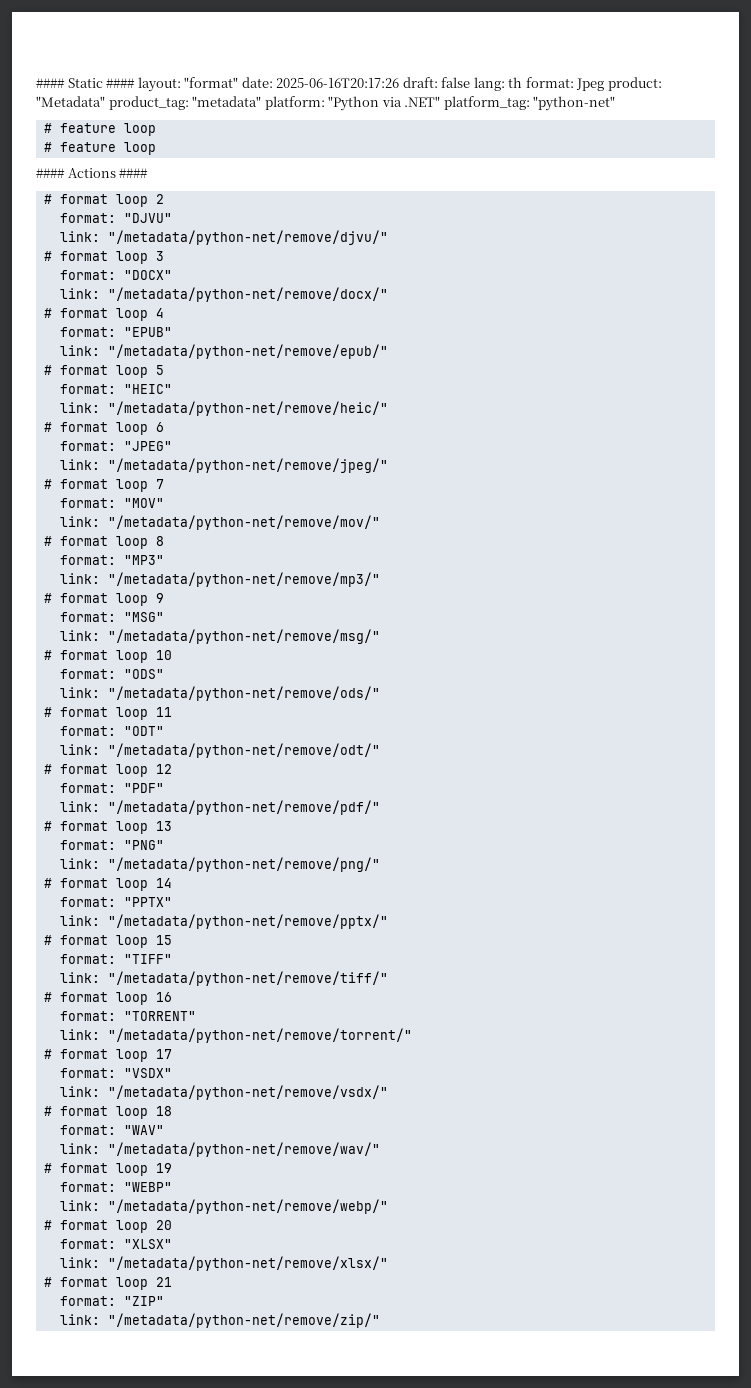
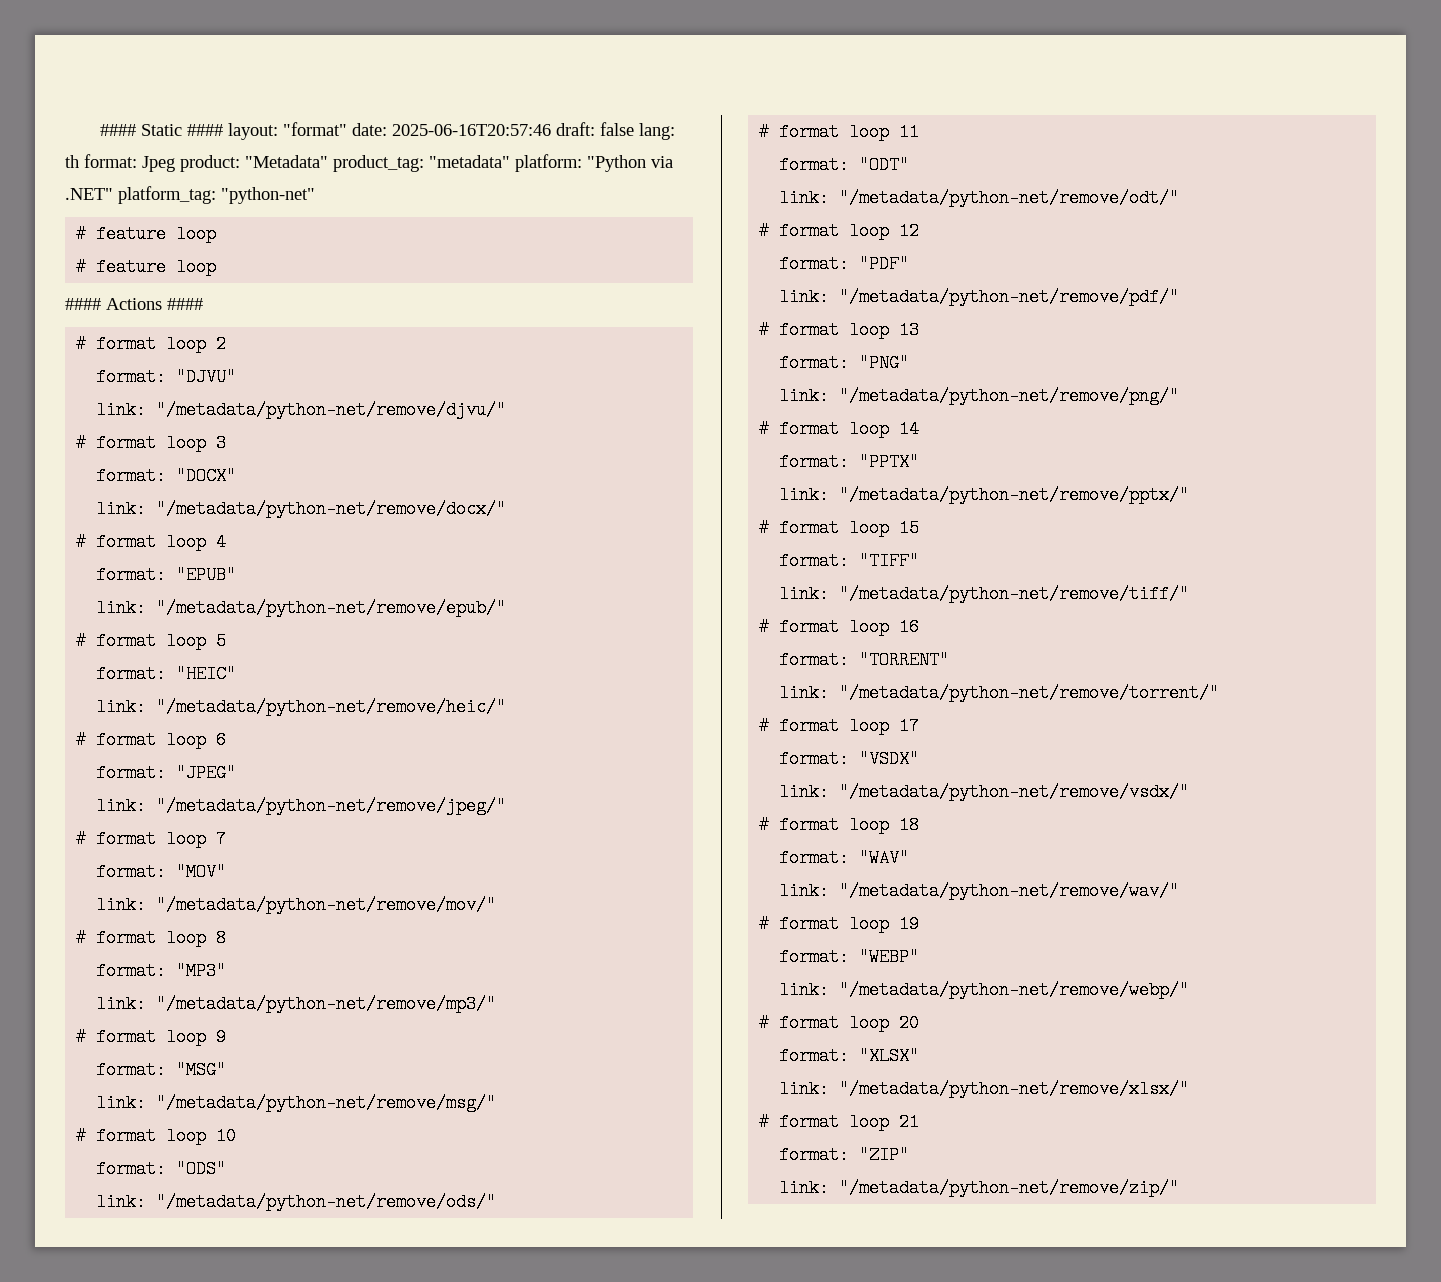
- #### Static #### layout: "format" date: 2025-06-16T20:17:26 draft: false lang: th format: Jpeg product: "Metadata" product_tag: "metadata" platform: "Python via .NET" platform_tag: "python-net"
+ #### Static #### layout: "format" date: 2025-06-16T20:57:46 draft: false lang: th format: Jpeg product: "Metadata" product_tag: "metadata" platform: "Python via .NET" platform_tag: "python-net"

